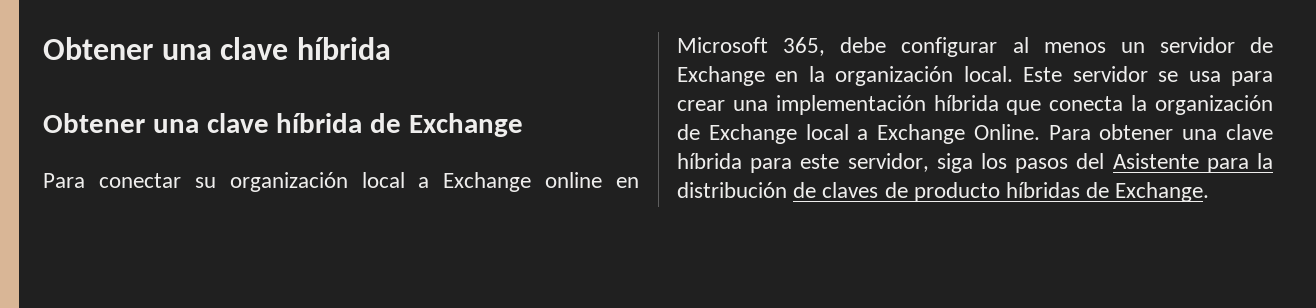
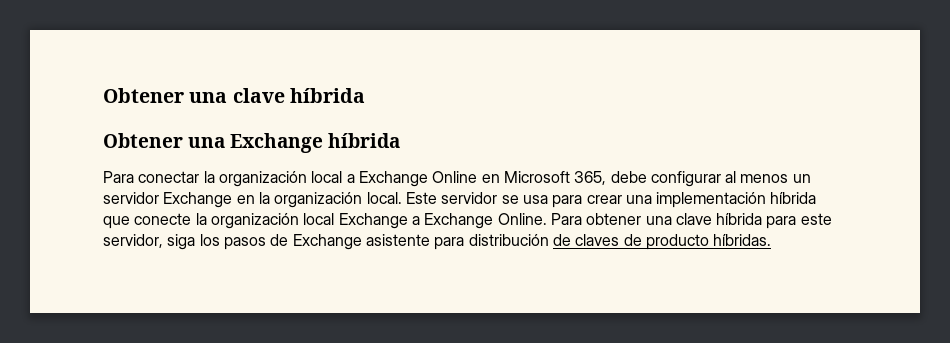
- Obtener una clave híbrida de Exchange
+ Obtener una Exchange híbrida
- Para conectar su organización local a Exchange online en Microsoft 365, debe configurar al menos un servidor de Exchange en la organización local.
+ Para conectar la organización local a Exchange Online en Microsoft 365, debe configurar al menos un servidor Exchange en la organización local.
- Este servidor se usa para crear una implementación híbrida que conecta la organización de Exchange local a Exchange Online.
+ Este servidor se usa para crear una implementación híbrida que conecte la organización local Exchange a Exchange Online.
- Para obtener una clave híbrida para este servidor, siga los pasos del Asistente para la distribución de claves de producto híbridas de Exchange.
+ Para obtener una clave híbrida para este servidor, siga los pasos de Exchange asistente para distribución de claves de producto híbridas.

